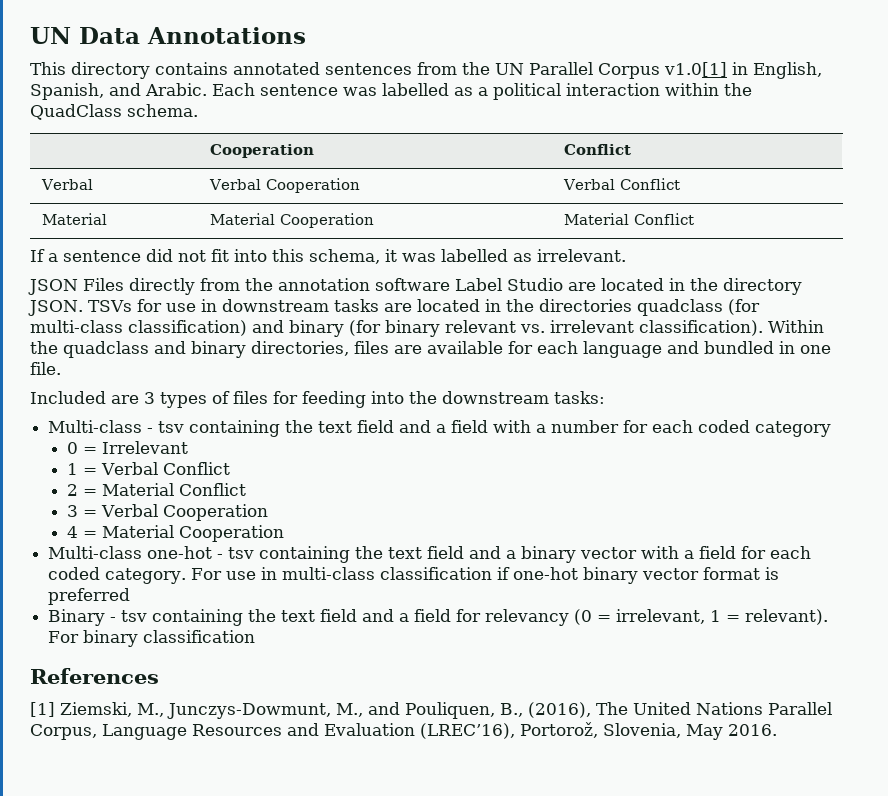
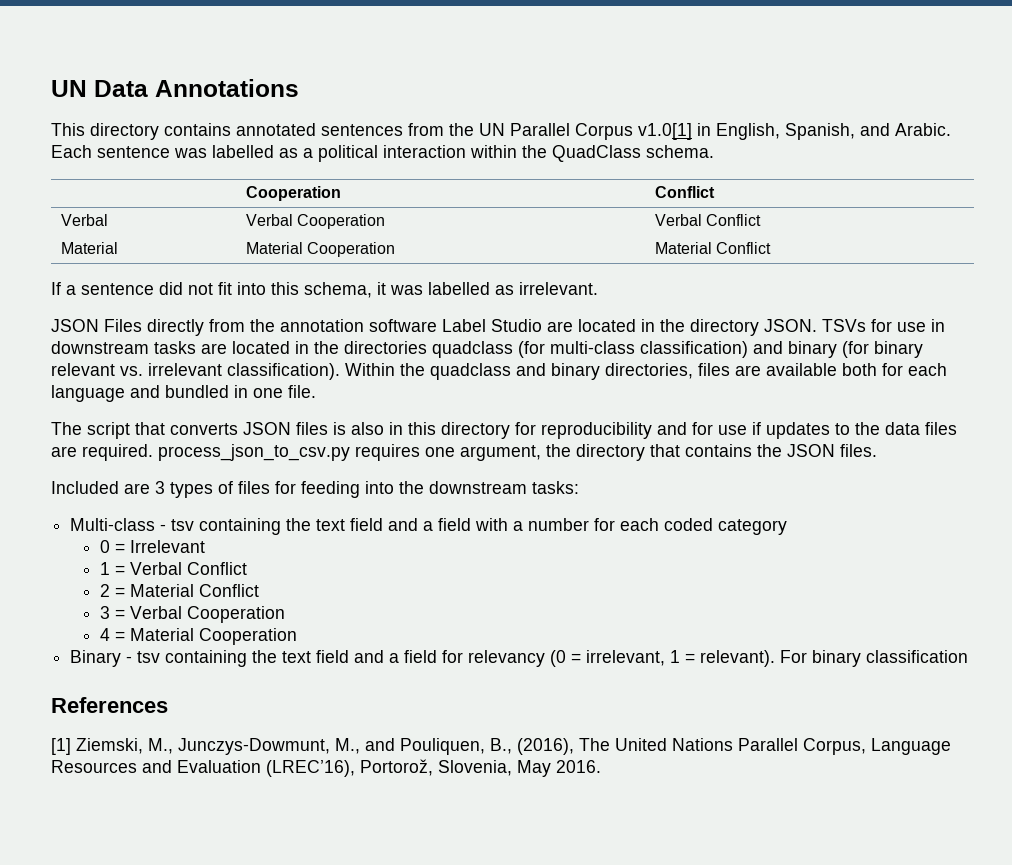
- Within the quadclass and binary directories, files are available for each language and bundled in one file.
+ Within the quadclass and binary directories, files are available both for each language and bundled in one file.
+ The script that converts JSON files is also in this directory for reproducibility and for use if updates to the data files are required. process_json_to_csv.py requires one argument, the directory that contains the JSON files.
- Multi-class one-hot - tsv containing the text field and a binary vector with a field for each coded category. For use in multi-class classification if one-hot binary vector format is preferred

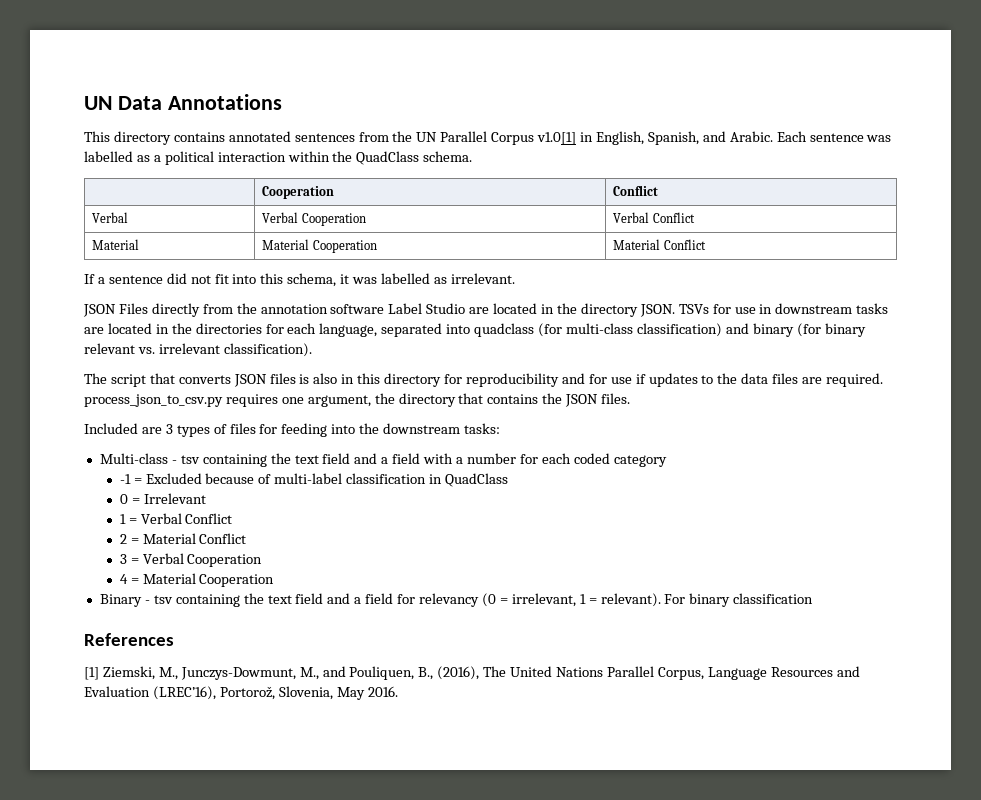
- TSVs for use in downstream tasks are located in the directories quadclass (for multi-class classification) and binary (for binary relevant vs. irrelevant classification). Within the quadclass and binary directories, files are available both for each language and bundled in one file.
+ TSVs for use in downstream tasks are located in the directories for each language, separated into quadclass (for multi-class classification) and binary (for binary relevant vs. irrelevant classification).
+ -1 = Excluded because of multi-label classification in QuadClass

